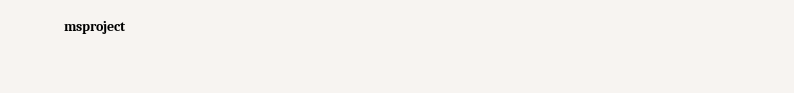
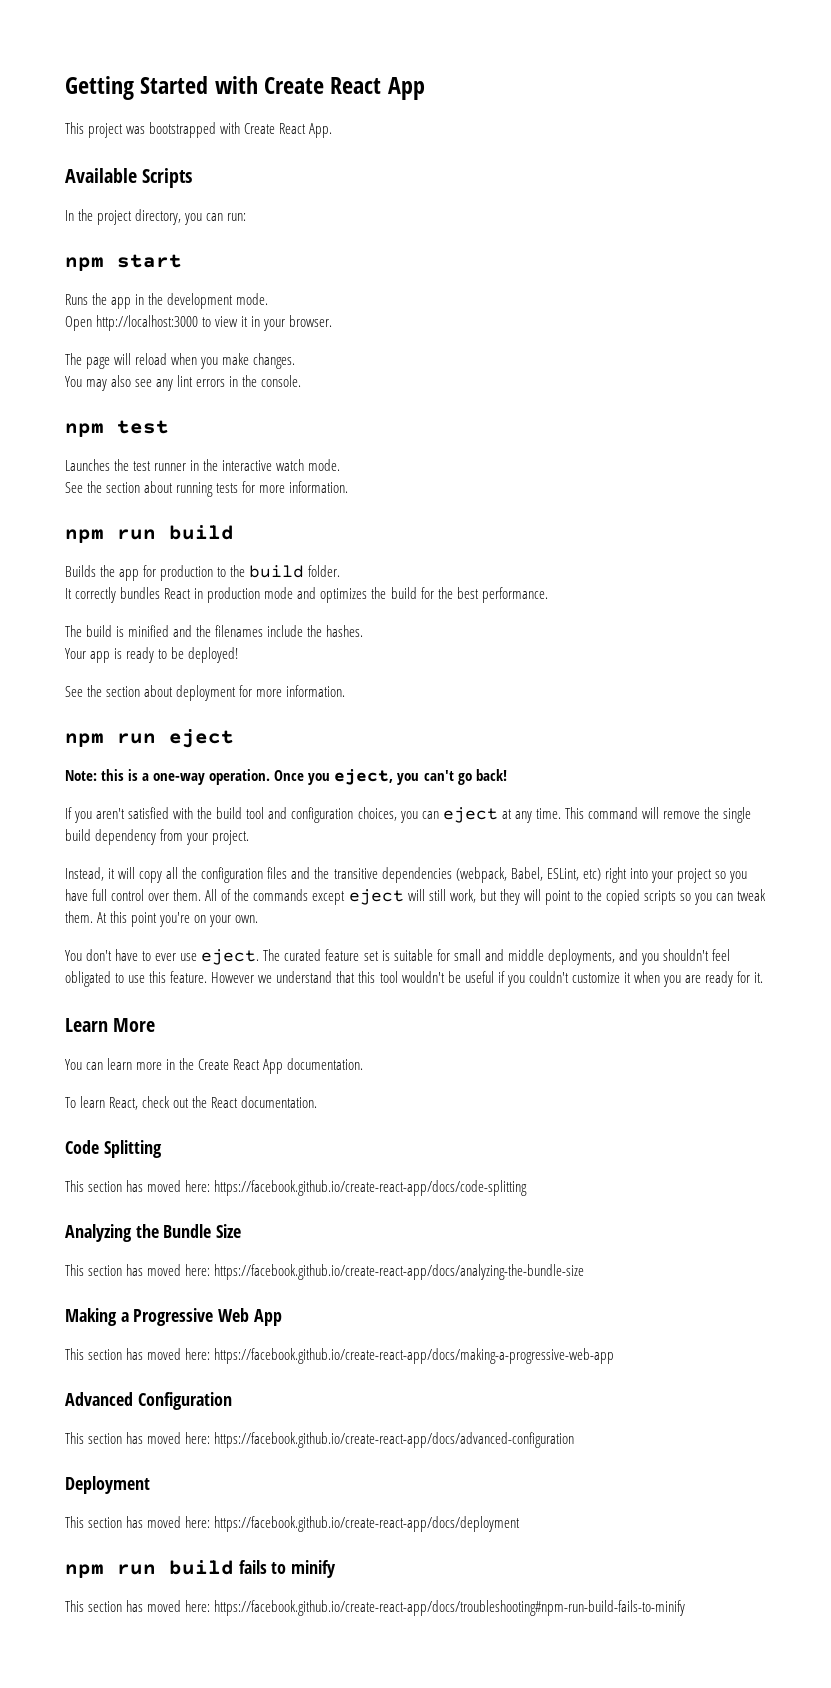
- msproject
+ Getting Started with Create React App
+ This project was bootstrapped with Create React App.
+ Available Scripts
+ In the project directory, you can run:
+ npm start
+ Runs the app in the development mode.
+ Open http://localhost:3000 to view it in your browser.
+ The page will reload when you make changes.
+ You may also see any lint errors in the console.
+ npm test
+ Launches the test runner in the interactive watch mode.
+ See the section about running tests for more information.
+ npm run build
+ Builds the app for production to the build folder.
+ It correctly bundles React in production mode and optimizes the build for the best performance.
+ The build is minified and the filenames include the hashes.
+ Your app is ready to be deployed!
+ See the section about deployment for more information.
+ npm run eject
+ Note: this is a one-way operation. Once you eject, you can't go back!
+ If you aren't satisfied with the build tool and configuration choices, you can eject at any time. This command will remove the single build dependency from your project.
+ Instead, it will copy all the configuration files and the transitive dependencies (webpack, Babel, ESLint, etc) right into your project so you have full control over them. All of the commands except eject will still work, but they will point to the copied scripts so you can tweak them. At this point you're on your own.
+ You don't have to ever use eject. The curated feature set is suitable for small and middle deployments, and you shouldn't feel obligated to use this feature. However we understand that this tool wouldn't be useful if you couldn't customize it when you are ready for it.
+ Learn More
+ You can learn more in the Create React App documentation.
+ To learn React, check out the React documentation.
+ Code Splitting
+ This section has moved here: https://facebook.github.io/create-react-app/docs/code-splitting
+ Analyzing the Bundle Size
+ This section has moved here: https://facebook.github.io/create-react-app/docs/analyzing-the-bundle-size
+ Making a Progressive Web App
+ This section has moved here: https://facebook.github.io/create-react-app/docs/making-a-progressive-web-app
+ Advanced Configuration
+ This section has moved here: https://facebook.github.io/create-react-app/docs/advanced-configuration
+ Deployment
+ This section has moved here: https://facebook.github.io/create-react-app/docs/deployment
+ npm run build fails to minify
+ This section has moved here: https://facebook.github.io/create-react-app/docs/troubleshooting#npm-run-build-fails-to-minify

